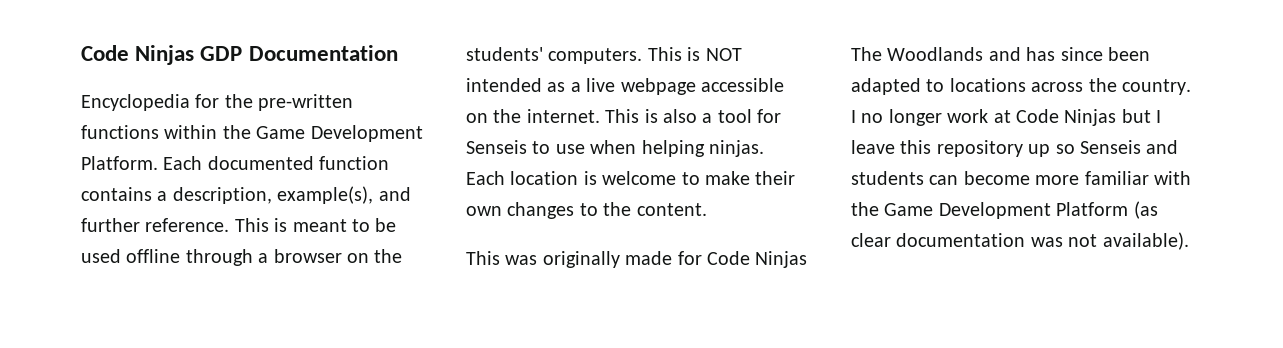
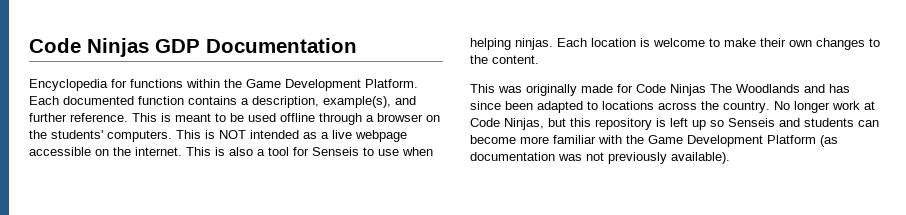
- Encyclopedia for the pre-written functions within the Game Development Platform.
+ Encyclopedia for functions within the Game Development Platform.
- I no longer work at Code Ninjas but I leave this repository up so Senseis and students can become more familiar with the Game Development Platform (as clear documentation was not available).
+ No longer work at Code Ninjas, but this repository is left up so Senseis and students can become more familiar with the Game Development Platform (as documentation was not previously available).

